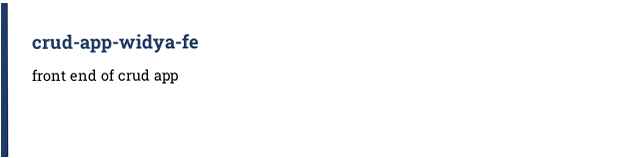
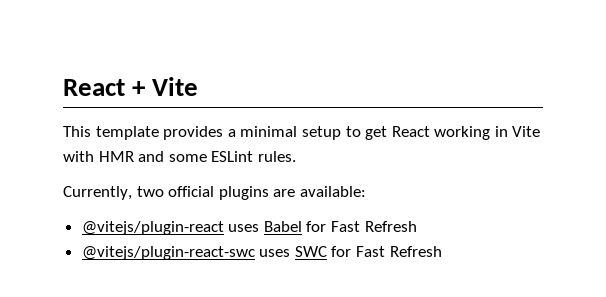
- crud-app-widya-fe
- front end of crud app
+ React + Vite
+ This template provides a minimal setup to get React working in Vite with HMR and some ESLint rules.
+ Currently, two official plugins are available:
+ @vitejs/plugin-react uses Babel for Fast Refresh
+ @vitejs/plugin-react-swc uses SWC for Fast Refresh

